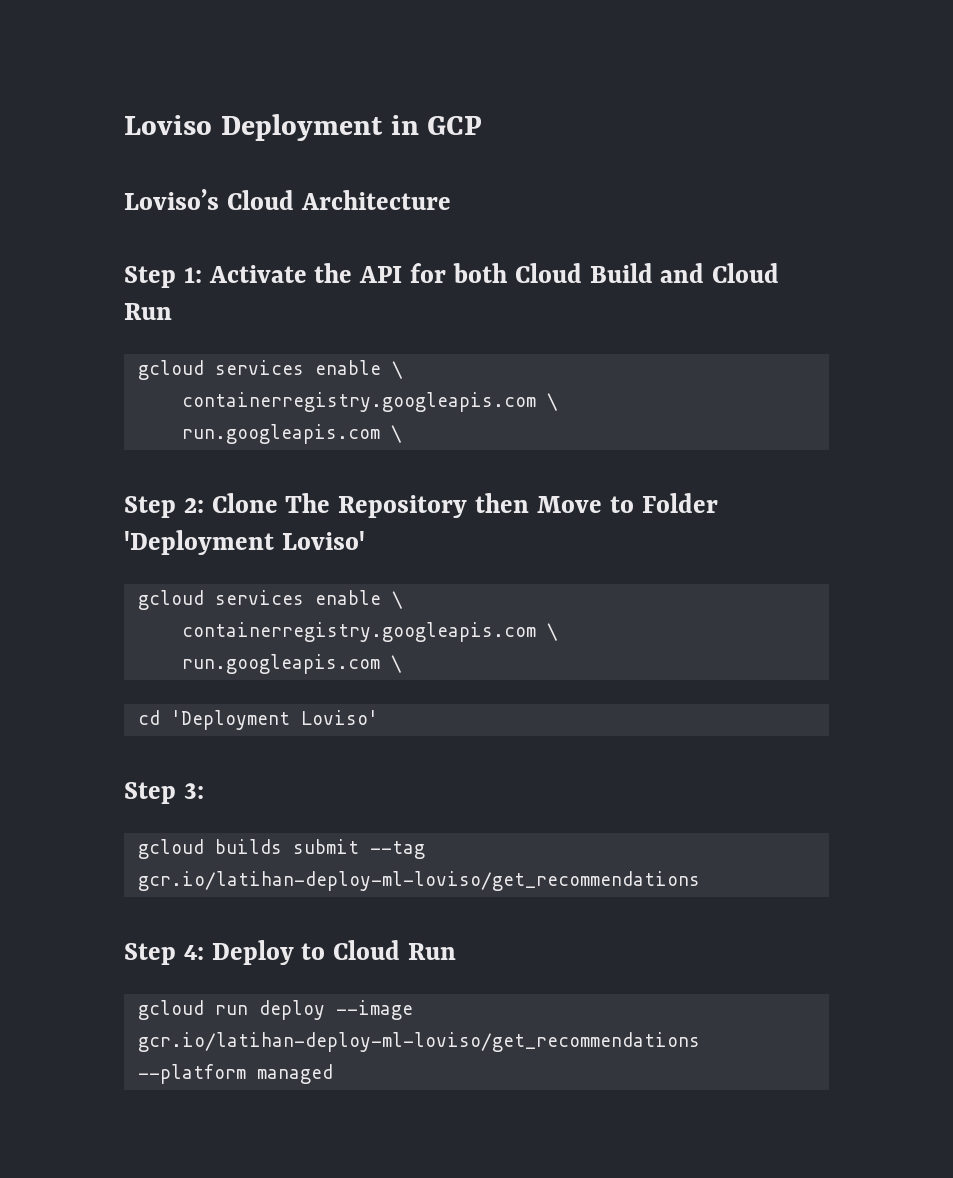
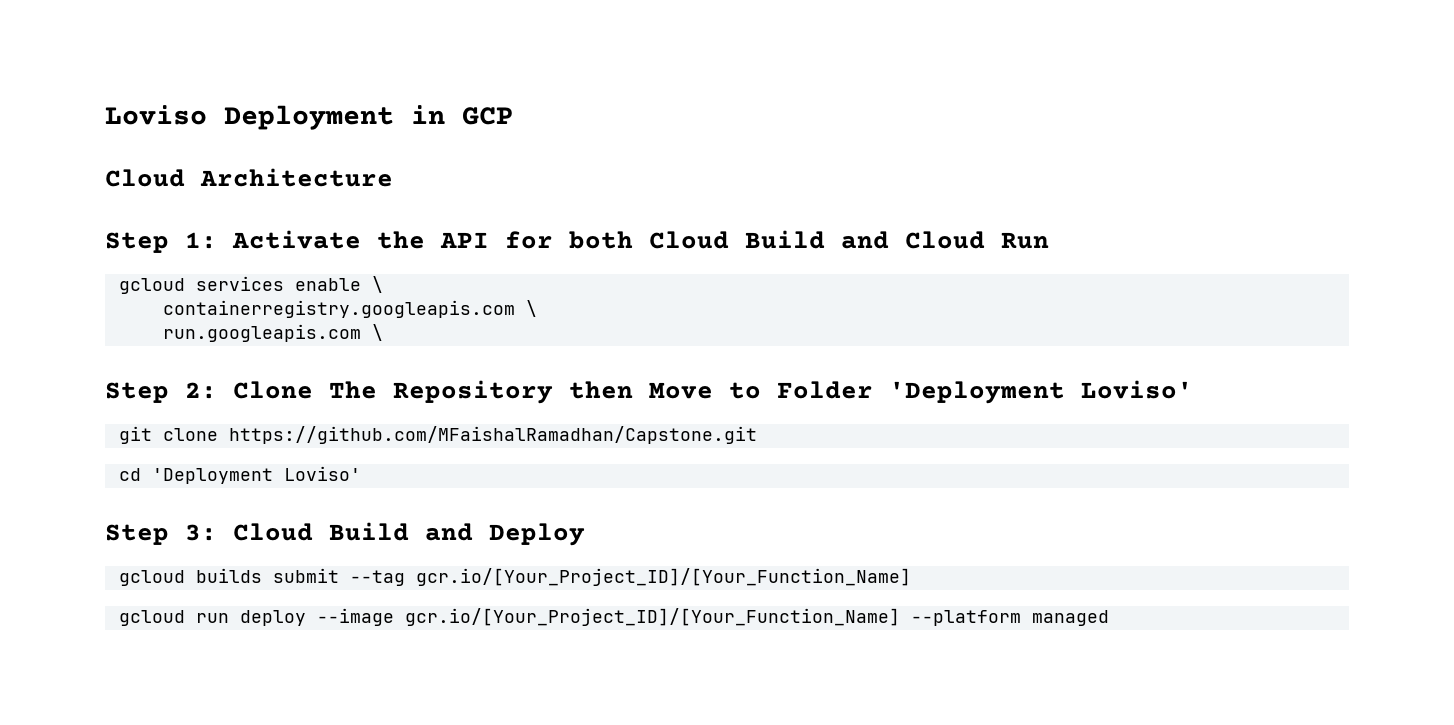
- Loviso’s Cloud Architecture
+ Cloud Architecture
  Step 2: Clone The Repository then Move to Folder 'Deployment Loviso'
- gcloud services enable \
- containerregistry.googleapis.com \
- run.googleapis.com \
+ git clone https://github.com/MFaishalRamadhan/Capstone.git
- Step 3:
+ Step 3: Cloud Build and Deploy
- gcloud builds submit --tag gcr.io/latihan-deploy-ml-loviso/get_recommendations
- Step 4: Deploy to Cloud Run
+ gcloud builds submit --tag gcr.io/[Your_Project_ID]/[Your_Function_Name]
- gcloud run deploy --image gcr.io/latihan-deploy-ml-loviso/get_recommendations --platform managed
+ gcloud run deploy --image gcr.io/[Your_Project_ID]/[Your_Function_Name] --platform managed

